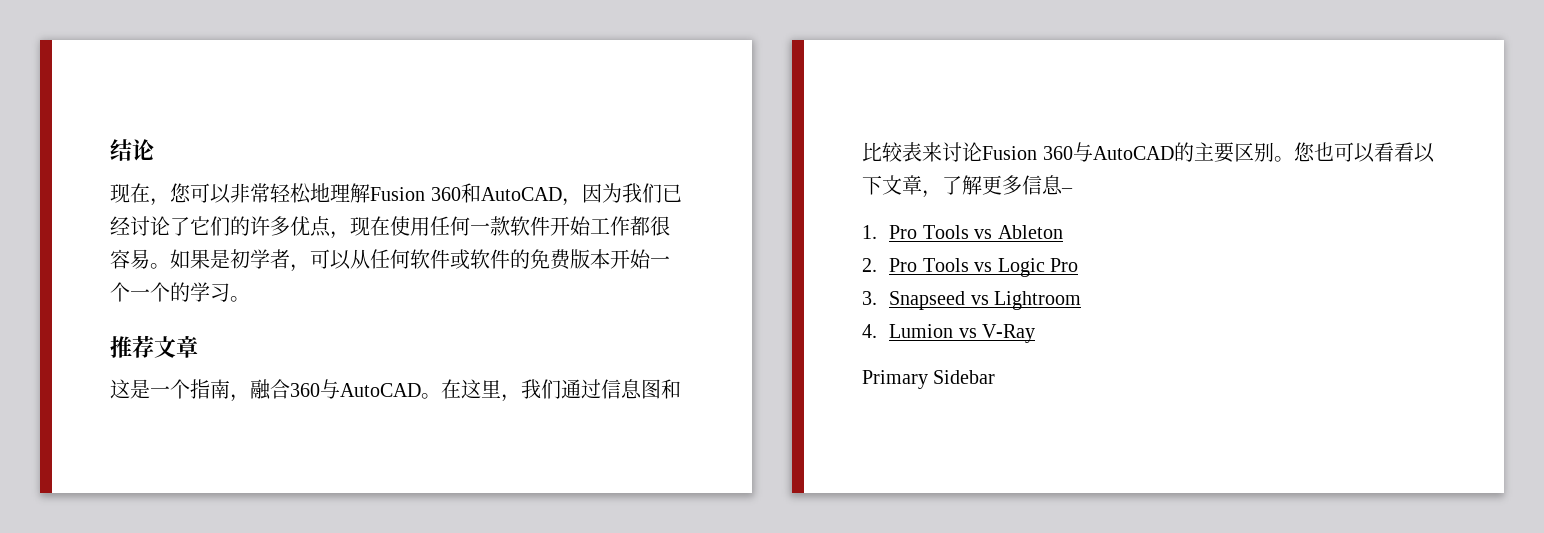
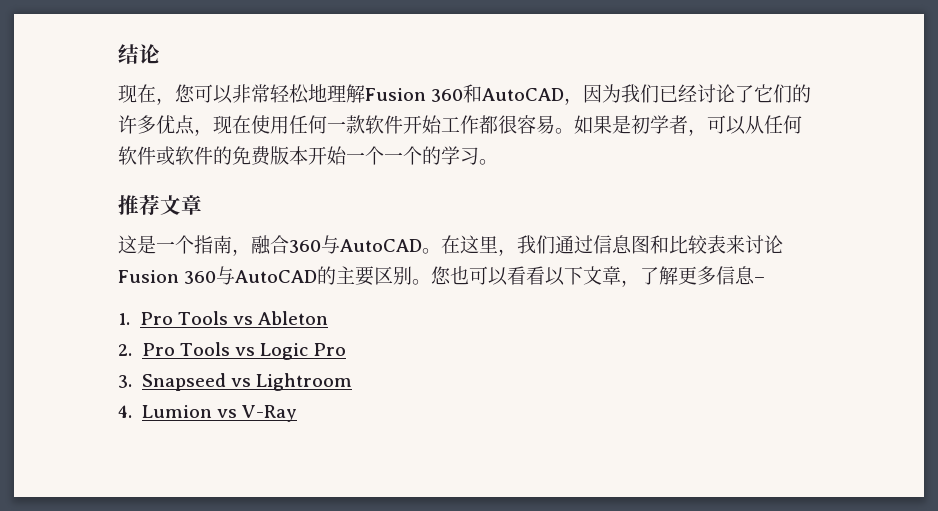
- Primary Sidebar

